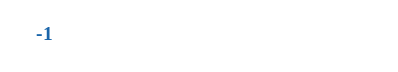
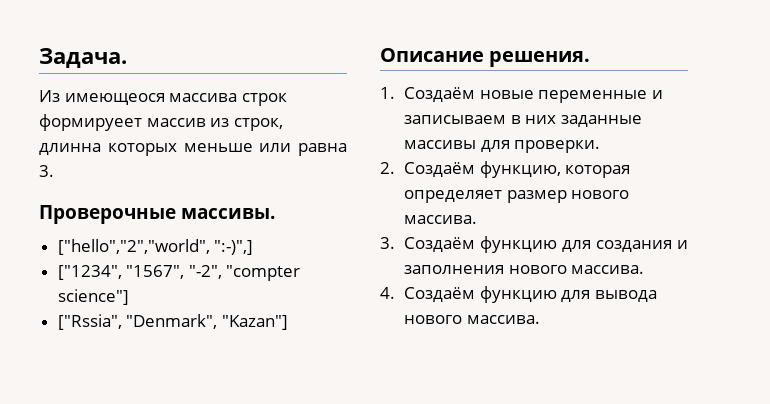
- -1
+ Задача.
+ Из имеющеося массива строк формируеет массив из строк, длинна которых меньше или равна 3.
+ Проверочные массивы.
+ ["hello","2","world", ":-)",]
+ ["1234", "1567", "-2", "compter science"]
+ ["Rssia", "Denmark", "Kazan"]
+ Описание решения.
+ 1. Создаём новые переменные и записываем в них заданные массивы для проверки.
+ 2. Создаём функцию, которая определяет размер нового массива.
+ 3. Создаём функцию для создания и заполнения нового массива.
+ 4. Создаём функцию для вывода нового массива.

